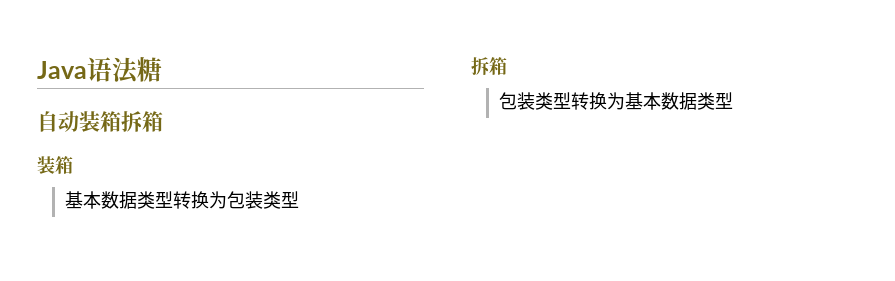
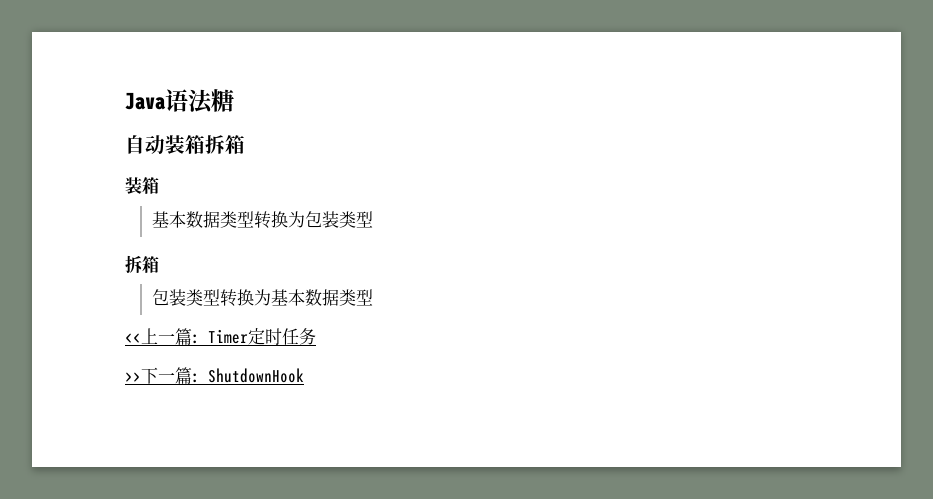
+ <<上一篇: Timer定时任务
+ >>下一篇: ShutdownHook

